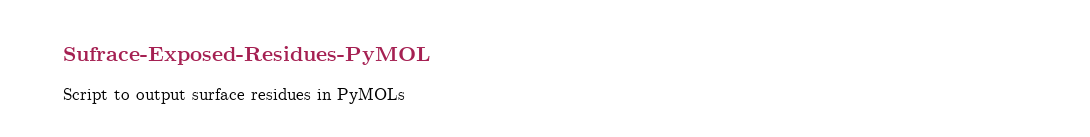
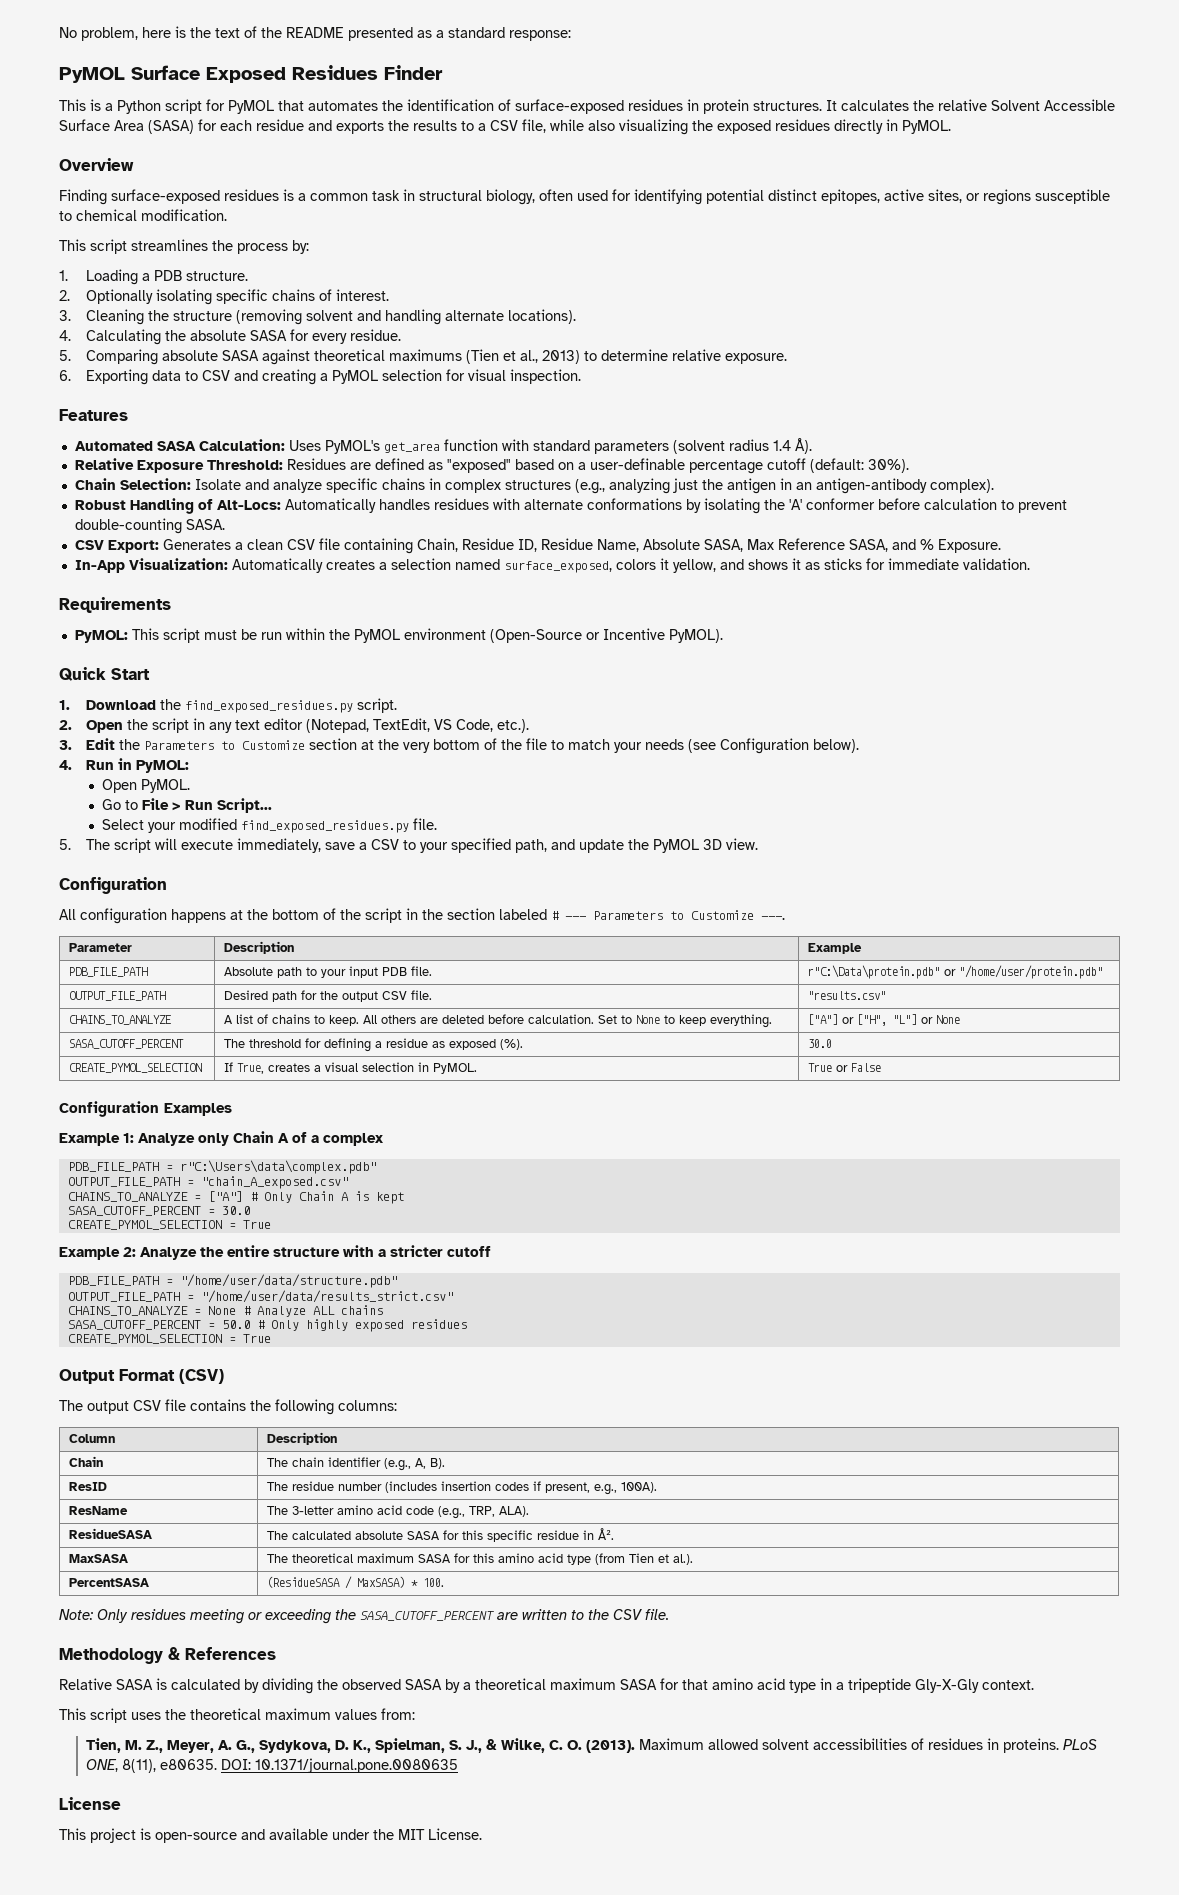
- Sufrace-Exposed-Residues-PyMOL
- Script to output surface residues in PyMOLs
+ No problem, here is the text of the README presented as a standard response:
+ PyMOL Surface Exposed Residues Finder
+ This is a Python script for PyMOL that automates the identification of surface-exposed residues in protein structures. It calculates the relative Solvent Accessible Surface Area (SASA) for each residue and exports the results to a CSV file, while also visualizing the exposed residues directly in PyMOL.
+ Overview
+ Finding surface-exposed residues is a common task in structural biology, often used for identifying potential distinct epitopes, active sites, or regions susceptible to chemical modification.
+ This script streamlines the process by:
+ 1. Loading a PDB structure.
+ 2. Optionally isolating specific chains of interest.
+ 3. Cleaning the structure (removing solvent and handling alternate locations).
+ 4. Calculating the absolute SASA for every residue.
+ 5. Comparing absolute SASA against theoretical maximums (Tien et al., 2013) to determine relative exposure.
+ 6. Exporting data to CSV and creating a PyMOL selection for visual inspection.
+ Features
+ Automated SASA Calculation: Uses PyMOL's get_area function with standard parameters (solvent radius 1.4 Å).
+ Relative Exposure Threshold: Residues are defined as "exposed" based on a user-definable percentage cutoff (default: 30%).
+ Chain Selection: Isolate and analyze specific chains in complex structures (e.g., analyzing just the antigen in an antigen-antibody complex).
+ Robust Handling of Alt-Locs: Automatically handles residues with alternate conformations by isolating the 'A' conformer before calculation to prevent double-counting SASA.
+ CSV Export: Generates a clean CSV file containing Chain, Residue ID, Residue Name, Absolute SASA, Max Reference SASA, and % Exposure.
+ In-App Visualization: Automatically creates a selection named surface_exposed, colors it yellow, and shows it as sticks for immediate validation.
+ Requirements
+ PyMOL: This script must be run within the PyMOL environment (Open-Source or Incentive PyMOL).
+ Quick Start
+ 1. Download the find_exposed_residues.py script.
+ 2. Open the script in any text editor (Notepad, TextEdit, VS Code, etc.).
+ 3. Edit the Parameters to Customize section at the very bottom of the file to match your needs (see Configuration below).
+ 4. Run in PyMOL:
+ Open PyMOL.
+ Go to File > Run Script...
+ Select your modified find_exposed_residues.py file.
+ 5. The script will execute immediately, save a CSV to your specified path, and update the PyMOL 3D view.
+ Configuration
+ All configuration happens at the bottom of the script in the section labeled # --- Parameters to Customize ---.
+ Parameter | Description | Example
+ PDB_FILE_PATH | Absolute path to your input PDB file. | r"C:\Data\protein.pdb" or "/home/user/protein.pdb"
+ OUTPUT_FILE_PATH | Desired path for the output CSV file. | "results.csv"
+ CHAINS_TO_ANALYZE | A list of chains to keep. All others are deleted before calculation. Set to None to keep everything. | ["A"] or ["H", "L"] or None
+ SASA_CUTOFF_PERCENT | The threshold for defining a residue as exposed (%). | 30.0
+ CREATE_PYMOL_SELECTION | If True, creates a visual selection in PyMOL. | True or False
+ Configuration Examples
+ Example 1: Analyze only Chain A of a complex
+ PDB_FILE_PATH = r"C:\Users\data\complex.pdb"
+ OUTPUT_FILE_PATH = "chain_A_exposed.csv"
+ CHAINS_TO_ANALYZE = ["A"] # Only Chain A is kept
+ SASA_CUTOFF_PERCENT = 30.0
+ CREATE_PYMOL_SELECTION = True
+ Example 2: Analyze the entire structure with a stricter cutoff
+ PDB_FILE_PATH = "/home/user/data/structure.pdb"
+ OUTPUT_FILE_PATH = "/home/user/data/results_strict.csv"
+ CHAINS_TO_ANALYZE = None # Analyze ALL chains
+ SASA_CUTOFF_PERCENT = 50.0 # Only highly exposed residues
+ CREATE_PYMOL_SELECTION = True
+ Output Format (CSV)
+ The output CSV file contains the following columns:
+ Column | Description
+ Chain | The chain identifier (e.g., A, B).
+ ResID | The residue number (includes insertion codes if present, e.g., 100A).
+ ResName | The 3-letter amino acid code (e.g., TRP, ALA).
+ ResidueSASA | The calculated absolute SASA for this specific residue in Å².
+ MaxSASA | The theoretical maximum SASA for this amino acid type (from Tien et al.).
+ PercentSASA | (ResidueSASA / MaxSASA) * 100.
+ Note: Only residues meeting or exceeding the SASA_CUTOFF_PERCENT are written to the CSV file.
+ Methodology & References
+ Relative SASA is calculated by dividing the observed SASA by a theoretical maximum SASA for that amino acid type in a tripeptide Gly-X-Gly context.
+ This script uses the theoretical maximum values from:
+ Tien, M. Z., Meyer, A. G., Sydykova, D. K., Spielman, S. J., & Wilke, C. O. (2013). Maximum allowed solvent accessibilities of residues in proteins. PLoS ONE, 8(11), e80635. DOI: 10.1371/journal.pone.0080635
+ License
+ This project is open-source and available under the MIT License.

